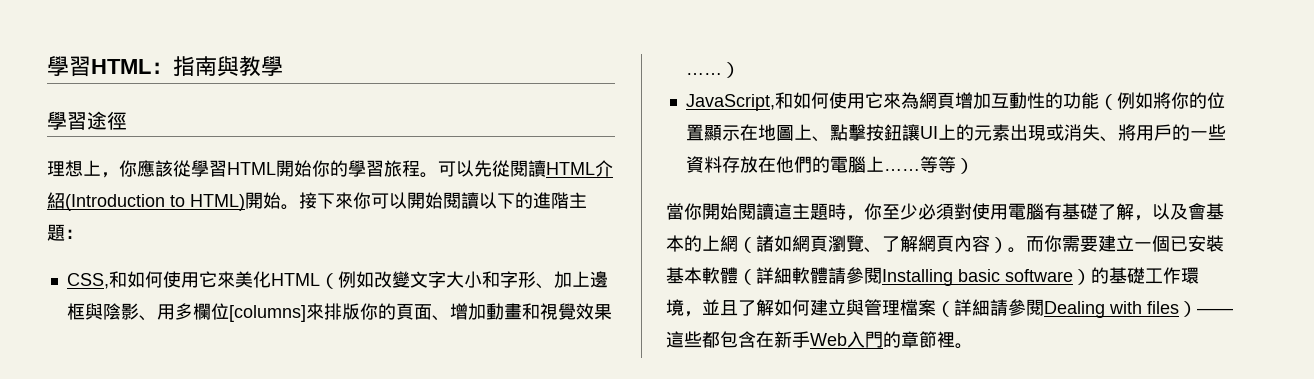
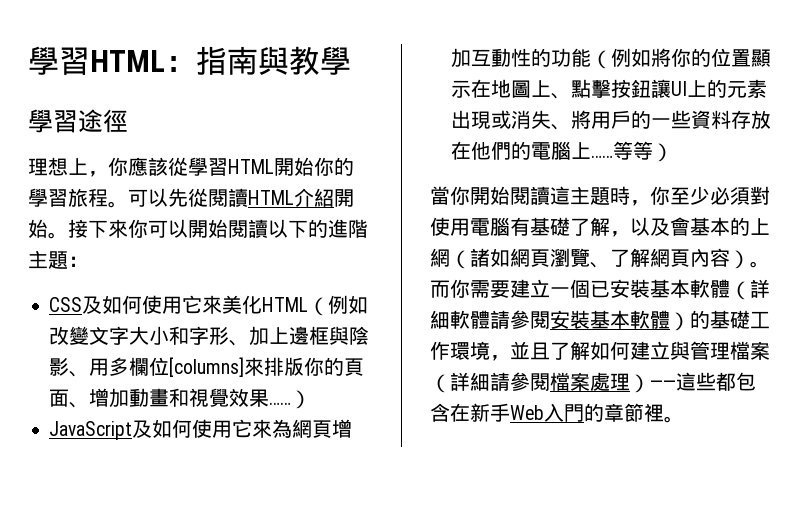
- 可以先從閱讀HTML介紹(Introduction to HTML)開始。
+ 可以先從閱讀HTML介紹開始。
- CSS,和如何使用它來美化HTML（例如改變文字大小和字形、加上邊框與陰影、用多欄位[columns]來排版你的頁面、增加動畫和視覺效果……）
+ CSS及如何使用它來美化HTML（例如改變文字大小和字形、加上邊框與陰影、用多欄位[columns]來排版你的頁面、增加動畫和視覺效果……）
- JavaScript,和如何使用它來為網頁增加互動性的功能（例如將你的位置顯示在地圖上、點擊按鈕讓UI上的元素出現或消失、將用戶的一些資料存放在他們的電腦上……
+ JavaScript及如何使用它來為網頁增加互動性的功能（例如將你的位置顯示在地圖上、點擊按鈕讓UI上的元素出現或消失、將用戶的一些資料存放在他們的電腦上……
- 而你需要建立一個已安裝基本軟體（詳細軟體請參閱Installing basic software）的基礎工作環境，並且了解如何建立與管理檔案（詳細請參閱Dealing with files）——這些都包含在新手Web入門的章節裡。
+ 而你需要建立一個已安裝基本軟體（詳細軟體請參閱安裝基本軟體）的基礎工作環境，並且了解如何建立與管理檔案（詳細請參閱檔案處理）——這些都包含在新手Web入門的章節裡。

